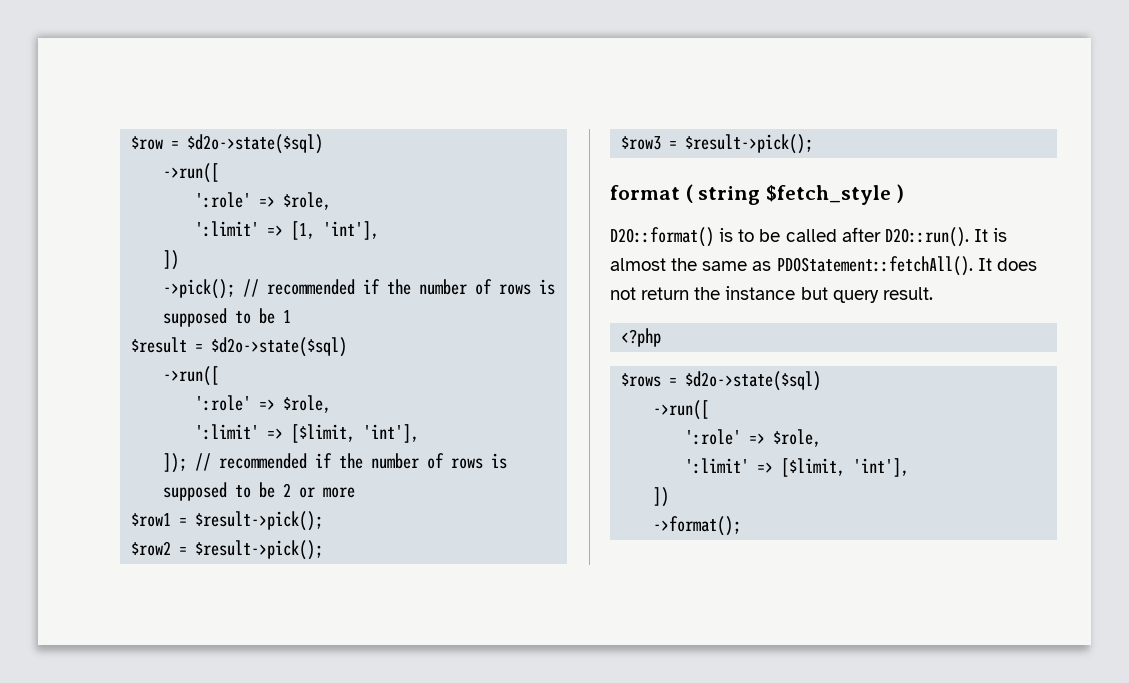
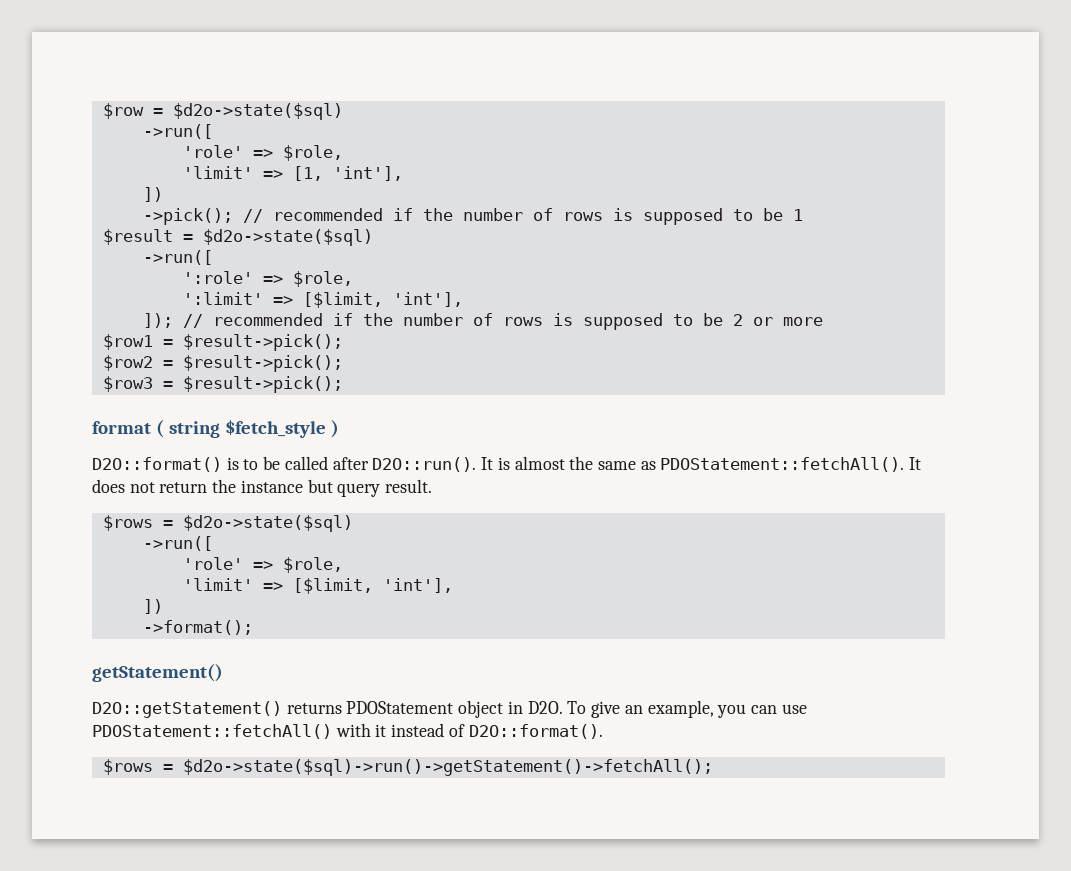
  $row = $d2o->state($sql)
  ->run([
- ':role' => $role,
- ':limit' => [1, 'int'],
+ 'role' => $role,
+ 'limit' => [1, 'int'],
- <?php
  $rows = $d2o->state($sql)
  ->run([
- ':role' => $role,
- ':limit' => [$limit, 'int'],
+ 'role' => $role,
+ 'limit' => [$limit, 'int'],
+ getStatement()
+ D2O::getStatement() returns PDOStatement object in D2O. To give an example, you can use PDOStatement::fetchAll() with it instead of D2O::format().
+ $rows = $d2o->state($sql)->run()->getStatement()->fetchAll();

